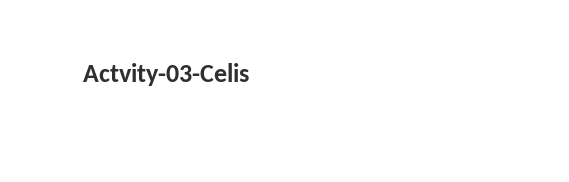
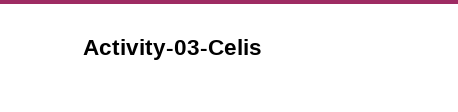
- Actvity-03-Celis
+ Activity-03-Celis

